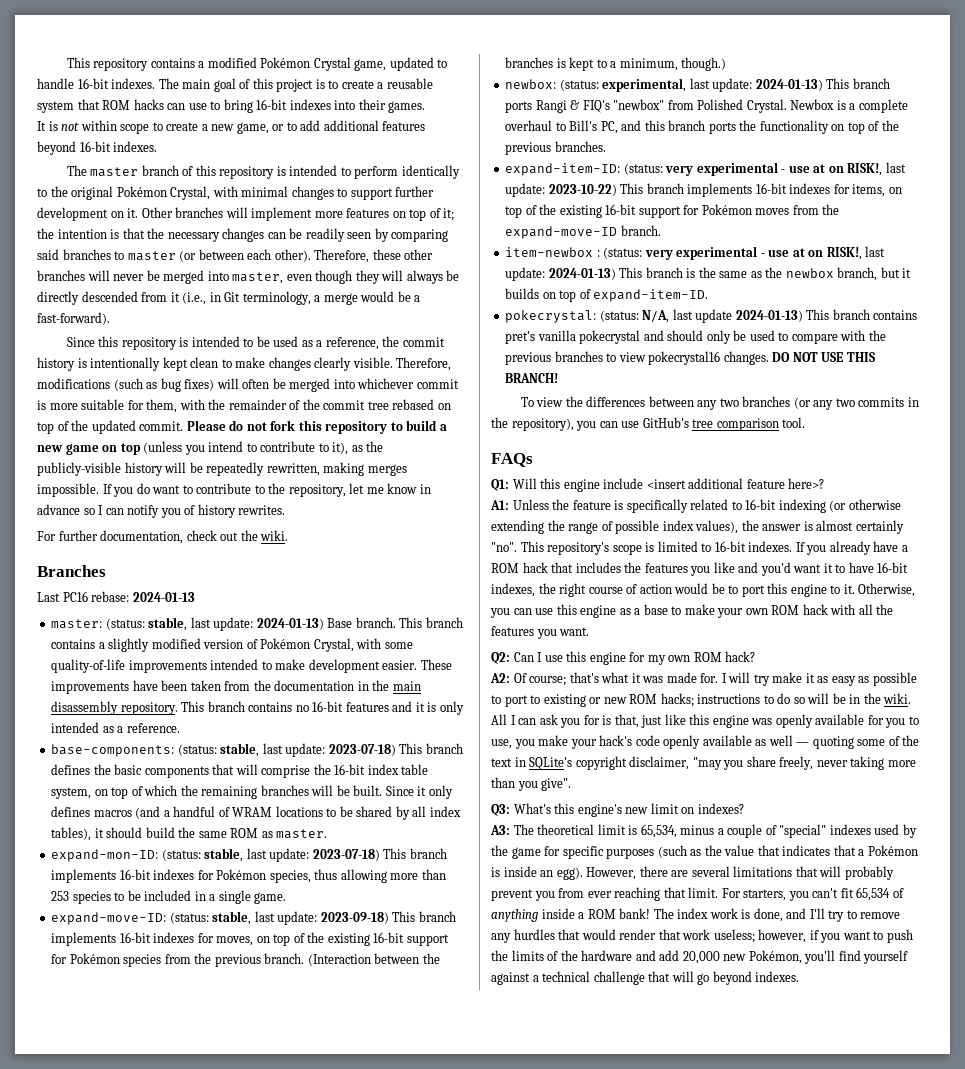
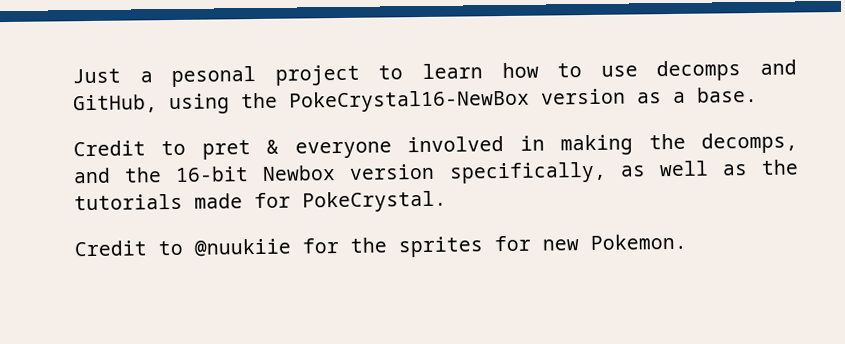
- This repository contains a modified Pokémon Crystal game, updated to handle 16-bit indexes. The main goal of this project is to create a reusable system that ROM hacks can use to bring 16-bit indexes into their games.
- It is not within scope to create a new game, or to add additional features beyond 16-bit indexes.
- The master branch of this repository is intended to perform identically to the original Pokémon Crystal, with minimal changes to support further development on it. Other branches will implement more features on top of it; the intention is that the necessary changes can be readily seen by comparing said branches to master (or between each other). Therefore, these other branches will never be merged into master, even though they will always be directly descended from it (i.e., in Git terminology, a merge would be a fast-forward).
- Since this repository is intended to be used as a reference, the commit history is intentionally kept clean to make changes clearly visible. Therefore, modifications (such as bug fixes) will often be merged into whichever commit is more suitable for them, with the remainder of the commit tree rebased on top of the updated commit. Please do not fork this repository to build a new game on top (unless you intend to contribute to it), as the publicly-visible history will be repeatedly rewritten, making merges impossible. If you do want to contribute to the repository, let me know in advance so I can notify you of history rewrites.
- For further documentation, check out the wiki.
- Branches
- Last PC16 rebase: 2024-01-13
- master: (status: stable, last update: 2024-01-13) Base branch. This branch contains a slightly modified version of Pokémon Crystal, with some quality-of-life improvements intended to make development easier. These improvements have been taken from the documentation in the main disassembly repository. This branch contains no 16-bit features and it is only intended as a reference.
- base-components: (status: stable, last update: 2023-07-18) This branch defines the basic components that will comprise the 16-bit index table system, on top of which the remaining branches will be built. Since it only defines macros (and a handful of WRAM locations to be shared by all index tables), it should build the same ROM as master.
- expand-mon-ID: (status: stable, last update: 2023-07-18) This branch implements 16-bit indexes for Pokémon species, thus allowing more than 253 species to be included in a single game.
- expand-move-ID: (status: stable, last update: 2023-09-18) This branch implements 16-bit indexes for moves, on top of the existing 16-bit support for Pokémon species from the previous branch. (Interaction between the branches is kept to a minimum, though.)
- newbox: (status: experimental, last update: 2024-01-13) This branch ports Rangi & FIQ's "newbox" from Polished Crystal. Newbox is a complete overhaul to Bill's PC, and this branch ports the functionality on top of the previous branches.
- expand-item-ID: (status: very experimental - use at on RISK!, last update: 2023-10-22) This branch implements 16-bit indexes for items, on top of the existing 16-bit support for Pokémon moves from the expand-move-ID branch.
- item-newbox : (status: very experimental - use at on RISK!, last update: 2024-01-13) This branch is the same as the newbox branch, but it builds on top of expand-item-ID.
- pokecrystal: (status: N/A, last update 2024-01-13) This branch contains pret's vanilla pokecrystal and should only be used to compare with the previous branches to view pokecrystal16 changes. DO NOT USE THIS BRANCH!
- To view the differences between any two branches (or any two commits in the repository), you can use GitHub's tree comparison tool.
- FAQs
- Q1: Will this engine include <insert additional feature here>?
- A1: Unless the feature is specifically related to 16-bit indexing (or otherwise extending the range of possible index values), the answer is almost certainly "no". This repository's scope is limited to 16-bit indexes. If you already have a ROM hack that includes the features you like and you'd want it to have 16-bit indexes, the right course of action would be to port this engine to it. Otherwise, you can use this engine as a base to make your own ROM hack with all the features you want.
- Q2: Can I use this engine for my own ROM hack?
- A2: Of course; that's what it was made for. I will try make it as easy as possible to port to existing or new ROM hacks; instructions to do so will be in the wiki. All I can ask you for is that, just like this engine was openly available for you to use, you make your hack's code openly available as well — quoting some of the text in SQLite's copyright disclaimer, "may you share freely, never taking more than you give".
- Q3: What's this engine's new limit on indexes?
- A3: The theoretical limit is 65,534, minus a couple of "special" indexes used by the game for specific purposes (such as the value that indicates that a Pokémon is inside an egg). However, there are several limitations that will probably prevent you from ever reaching that limit. For starters, you can't fit 65,534 of anything inside a ROM bank! The index work is done, and I'll try to remove any hurdles that would render that work useless; however, if you want to push the limits of the hardware and add 20,000 new Pokémon, you'll find yourself against a technical challenge that will go beyond indexes.
+ Just a pesonal project to learn how to use decomps and GitHub, using the PokeCrystal16-NewBox version as a base.
+ Credit to pret & everyone involved in making the decomps, and the 16-bit Newbox version specifically, as well as the tutorials made for PokeCrystal.
+ Credit to @nuukiie for the sprites for new Pokemon.

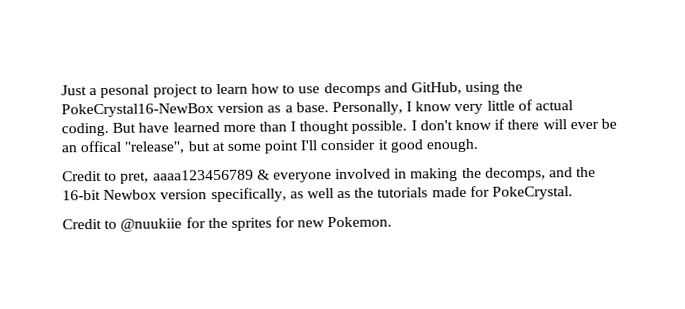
- Just a pesonal project to learn how to use decomps and GitHub, using the PokeCrystal16-NewBox version as a base.
- Credit to pret & everyone involved in making the decomps, and the 16-bit Newbox version specifically, as well as the tutorials made for PokeCrystal.
+ Just a pesonal project to learn how to use decomps and GitHub, using the PokeCrystal16-NewBox version as a base. Personally, I know very little of actual coding. But have learned more than I thought possible. I don't know if there will ever be an offical "release", but at some point I'll consider it good enough.
+ Credit to pret, aaaa123456789 & everyone involved in making the decomps, and the 16-bit Newbox version specifically, as well as the tutorials made for PokeCrystal.

